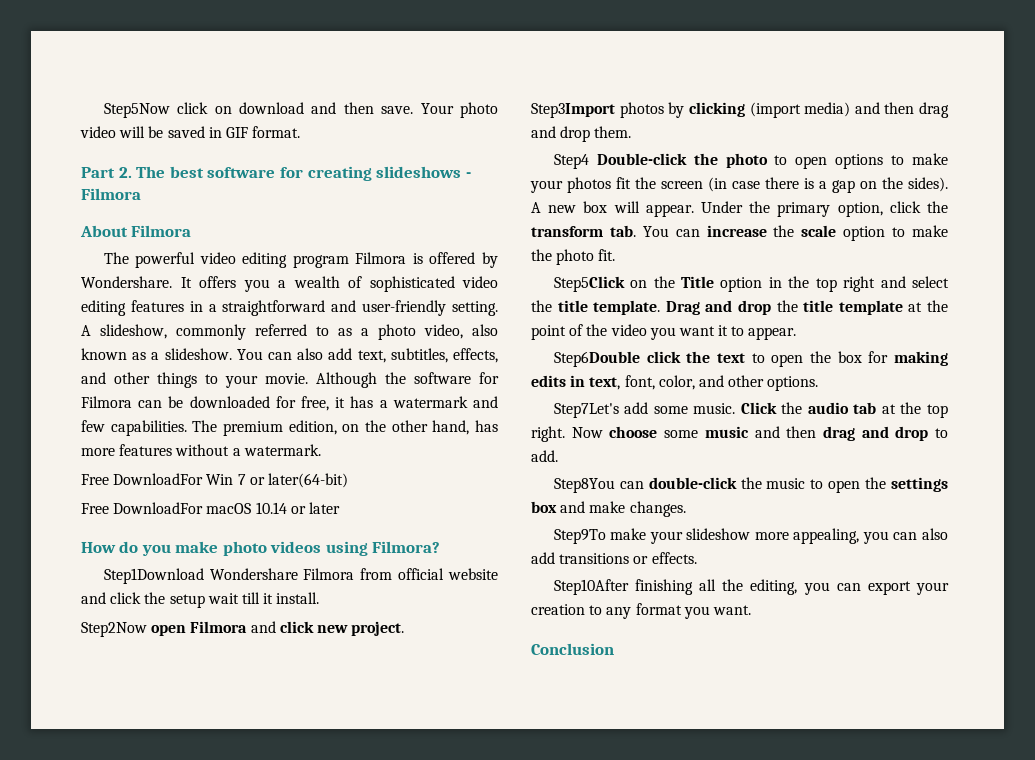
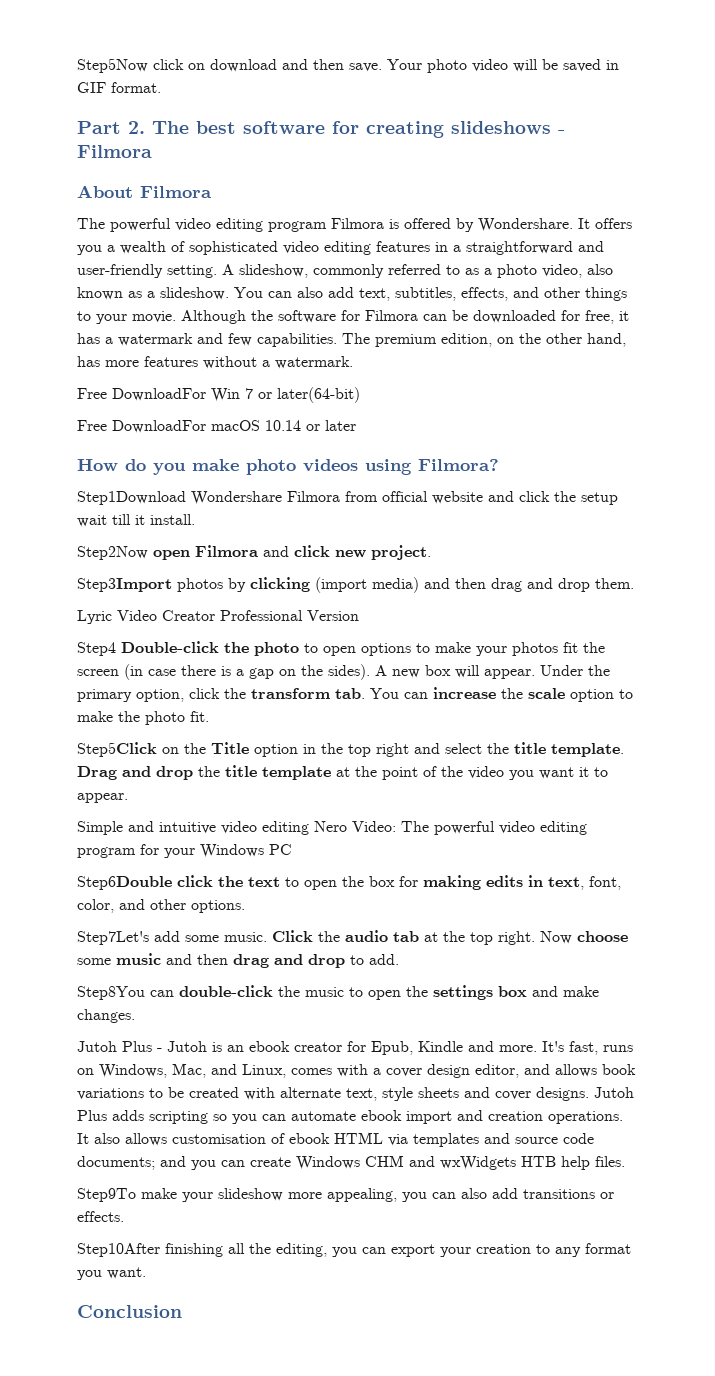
+ Lyric Video Creator Professional Version
+ Simple and intuitive video editing Nero Video: The powerful video editing program for your Windows PC
+ Jutoh Plus - Jutoh is an ebook creator for Epub, Kindle and more. It's fast, runs on Windows, Mac, and Linux, comes with a cover design editor, and allows book variations to be created with alternate text, style sheets and cover designs. Jutoh Plus adds scripting so you can automate ebook import and creation operations. It also allows customisation of ebook HTML via templates and source code documents; and you can create Windows CHM and wxWidgets HTB help files.

